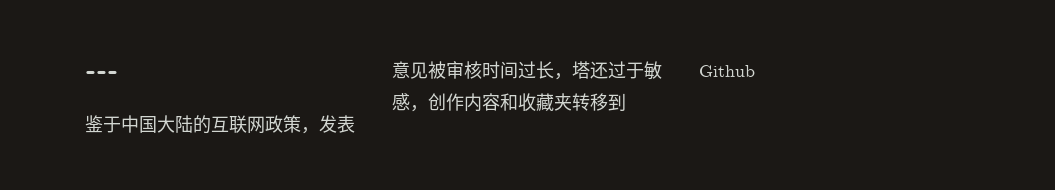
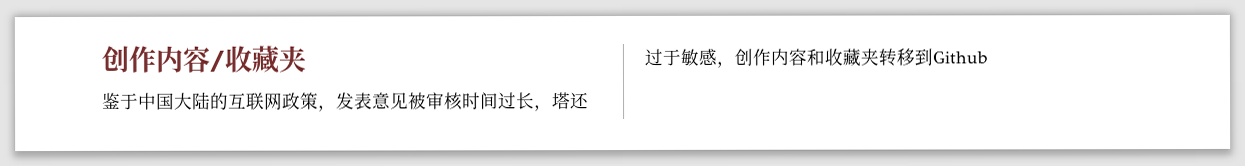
- ---
+ 创作内容/收藏夹

